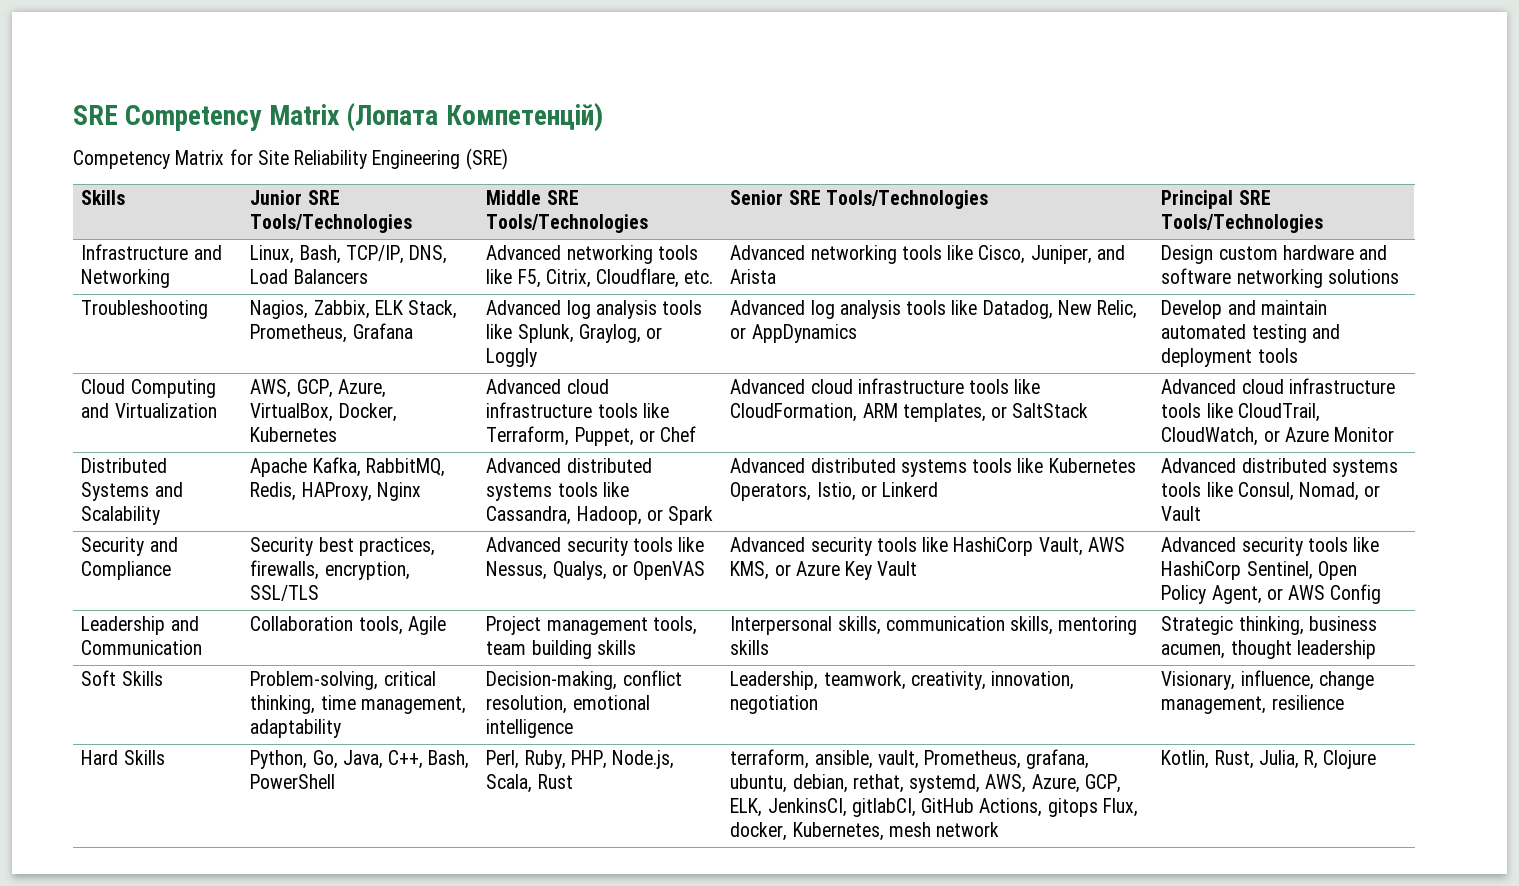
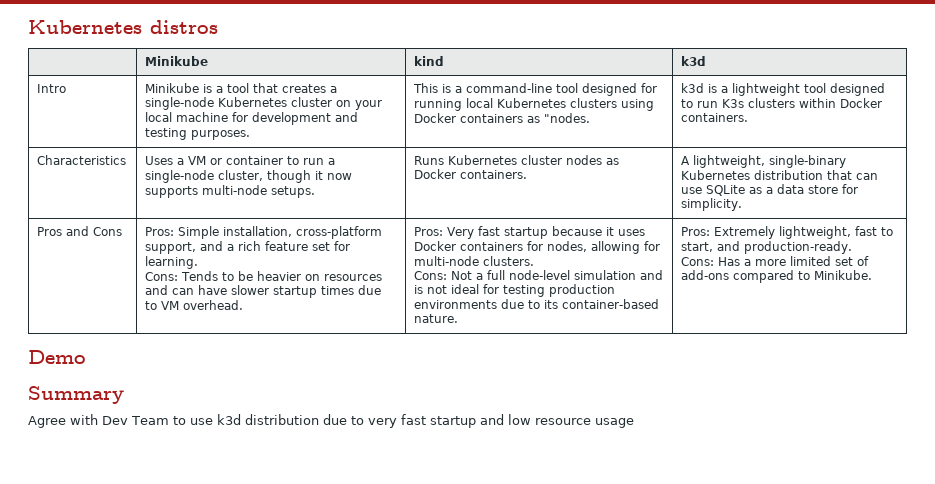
- SRE Competency Matrix (Лопата Компетенцій)
- Competency Matrix for Site Reliability Engineering (SRE)
- Skills | Junior SRE Tools/Technologies | Middle SRE Tools/Technologies | Senior SRE Tools/Technologies | Principal SRE Tools/Technologies
- Infrastructure and Networking | Linux, Bash, TCP/IP, DNS, Load Balancers | Advanced networking tools like F5, Citrix, Cloudflare, etc. | Advanced networking tools like Cisco, Juniper, and Arista | Design custom hardware and software networking solutions
- Troubleshooting | Nagios, Zabbix, ELK Stack, Prometheus, Grafana | Advanced log analysis tools like Splunk, Graylog, or Loggly | Advanced log analysis tools like Datadog, New Relic, or AppDynamics | Develop and maintain automated testing and deployment tools
- Cloud Computing and Virtualization | AWS, GCP, Azure, VirtualBox, Docker, Kubernetes | Advanced cloud infrastructure tools like Terraform, Puppet, or Chef | Advanced cloud infrastructure tools like CloudFormation, ARM templates, or SaltStack | Advanced cloud infrastructure tools like CloudTrail, CloudWatch, or Azure Monitor
- Distributed Systems and Scalability | Apache Kafka, RabbitMQ, Redis, HAProxy, Nginx | Advanced distributed systems tools like Cassandra, Hadoop, or Spark | Advanced distributed systems tools like Kubernetes Operators, Istio, or Linkerd | Advanced distributed systems tools like Consul, Nomad, or Vault
- Security and Compliance | Security best practices, firewalls, encryption, SSL/TLS | Advanced security tools like Nessus, Qualys, or OpenVAS | Advanced security tools like HashiCorp Vault, AWS KMS, or Azure Key Vault | Advanced security tools like HashiCorp Sentinel, Open Policy Agent, or AWS Config
- Leadership and Communication | Collaboration tools, Agile | Project management tools, team building skills | Interpersonal skills, communication skills, mentoring skills | Strategic thinking, business acumen, thought leadership
- Soft Skills | Problem-solving, critical thinking, time management, adaptability | Decision-making, conflict resolution, emotional intelligence | Leadership, teamwork, creativity, innovation, negotiation | Visionary, influence, change management, resilience
- Hard Skills | Python, Go, Java, C++, Bash, PowerShell | Perl, Ruby, PHP, Node.js, Scala, Rust | terraform, ansible, vault, Prometheus, grafana, ubuntu, debian, rethat, systemd, AWS, Azure, GCP, ELK, JenkinsCI, gitlabCI, GitHub Actions, gitops Flux, docker, Kubernetes, mesh network | Kotlin, Rust, Julia, R, Clojure
+ Kubernetes distros
+ | Minikube | kind | k3d
+ Intro | Minikube is a tool that creates a single-node Kubernetes cluster on your local machine for development and testing purposes. | This is a command-line tool designed for running local Kubernetes clusters using Docker containers as "nodes. | k3d is a lightweight tool designed to run K3s clusters within Docker containers.
+ Characteristics | Uses a VM or container to run a single-node cluster, though it now supports multi-node setups. | Runs Kubernetes cluster nodes as Docker containers. | A lightweight, single-binary Kubernetes distribution that can use SQLite as a data store for simplicity.
+ Pros and Cons | Pros: Simple installation, cross-platform support, and a rich feature set for learning.
+ Cons: Tends to be heavier on resources and can have slower startup times due to VM overhead. | Pros: Very fast startup because it uses Docker containers for nodes, allowing for multi-node clusters.
+ Cons: Not a full node-level simulation and is not ideal for testing production environments due to its container-based nature. | Pros: Extremely lightweight, fast to start, and production-ready.
+ Cons: Has a more limited set of add-ons compared to Minikube.
+ Demo
+ Summary
+ Agree with Dev Team to use k3d distribution due to very fast startup and low resource usage

